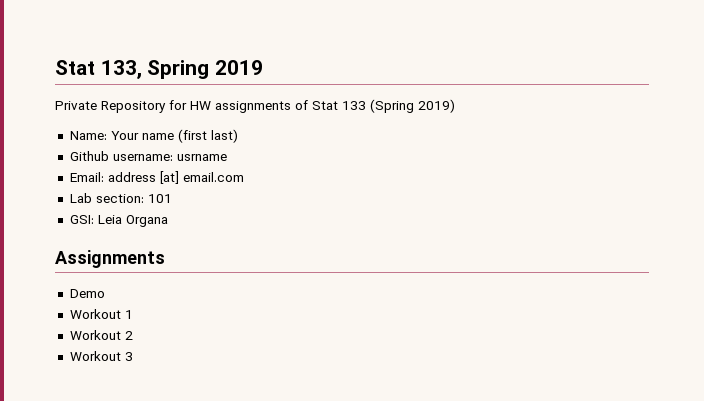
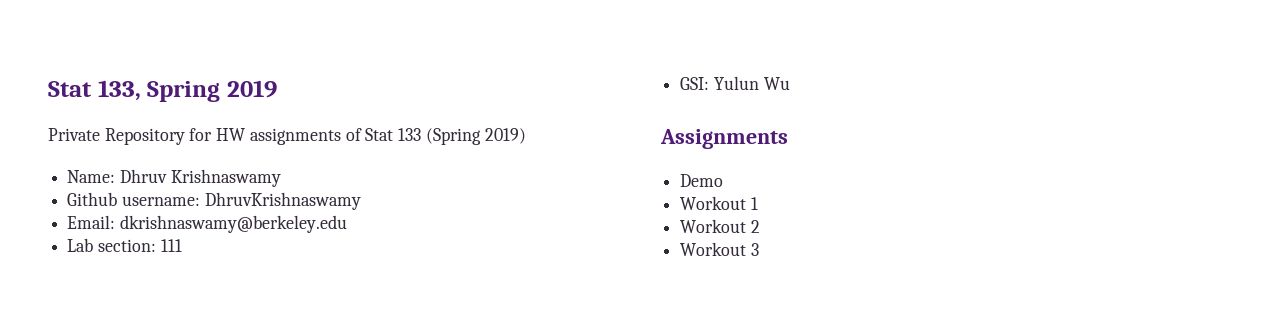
- Name: Your name (first last)
+ Name: Dhruv Krishnaswamy
- Github username: usrname
+ Github username: DhruvKrishnaswamy
- Email: address [at] email.com
+ Email: dkrishnaswamy@berkeley.edu
- Lab section: 101
+ Lab section: 111
- GSI: Leia Organa
+ GSI: Yulun Wu

